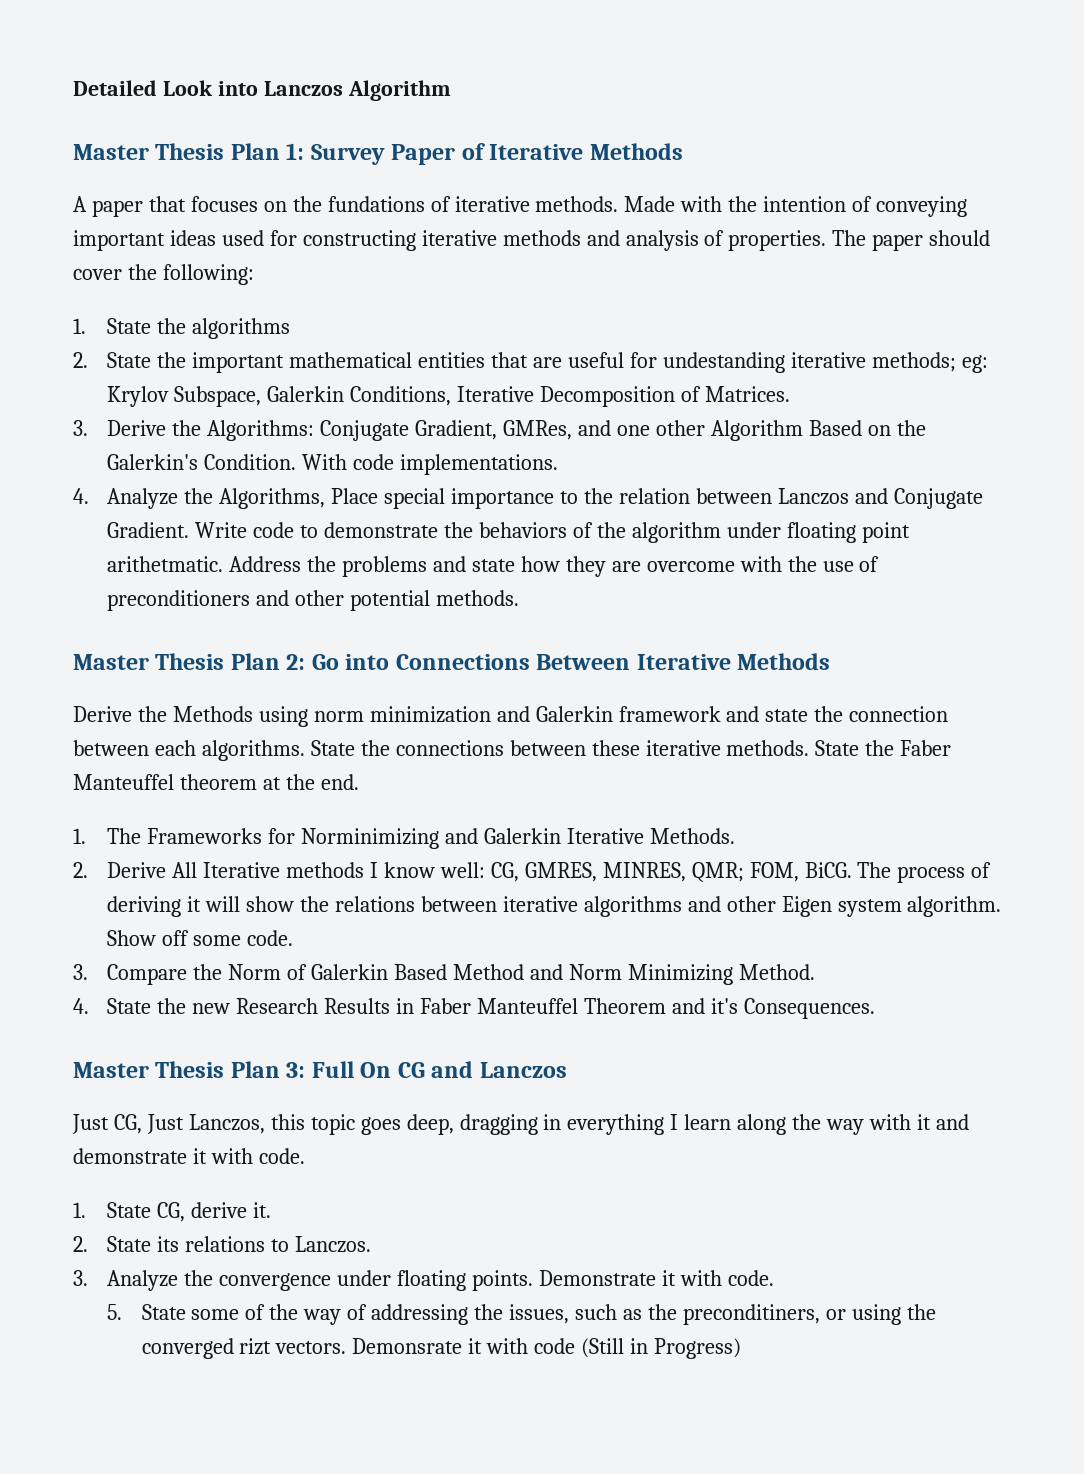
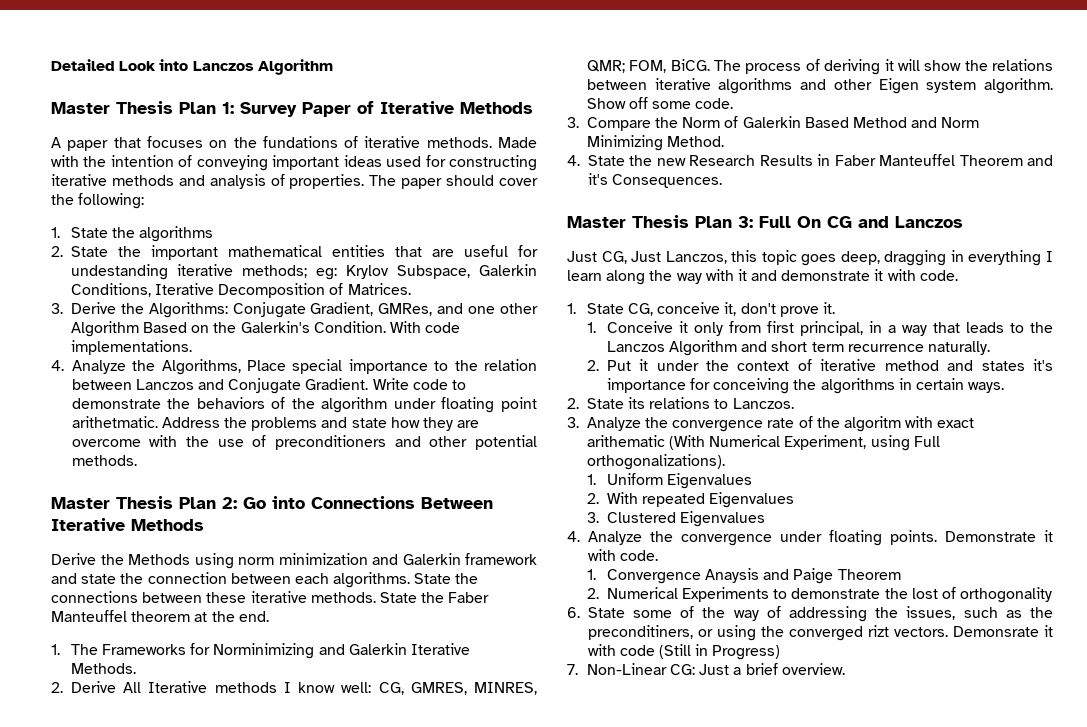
- 1. State CG, derive it.
+ 1. State CG, conceive it, don't prove it.
+ 1. Conceive it only from first principal, in a way that leads to the Lanczos Algorithm and short term recurrence naturally.
+ 2. Put it under the context of iterative method and states it's importance for conceiving the algorithms in certain ways.
- 3. Analyze the convergence under floating points.
+ 3. Analyze the convergence rate of the algoritm with exact arithematic (With Numerical Experiment, using Full orthogonalizations).
+ 1. Uniform Eigenvalues
+ 2. With repeated Eigenvalues
+ 3. Clustered Eigenvalues
+ 4. Analyze the convergence under floating points.
- 5. State some of the way of addressing the issues, such as the preconditiners, or using the converged rizt vectors.
+ 1. Convergence Anaysis and Paige Theorem
+ 2. Numerical Experiments to demonstrate the lost of orthogonality
+ 6. State some of the way of addressing the issues, such as the preconditiners, or using the converged rizt vectors.
+ 7. Non-Linear CG: Just a brief overview.

